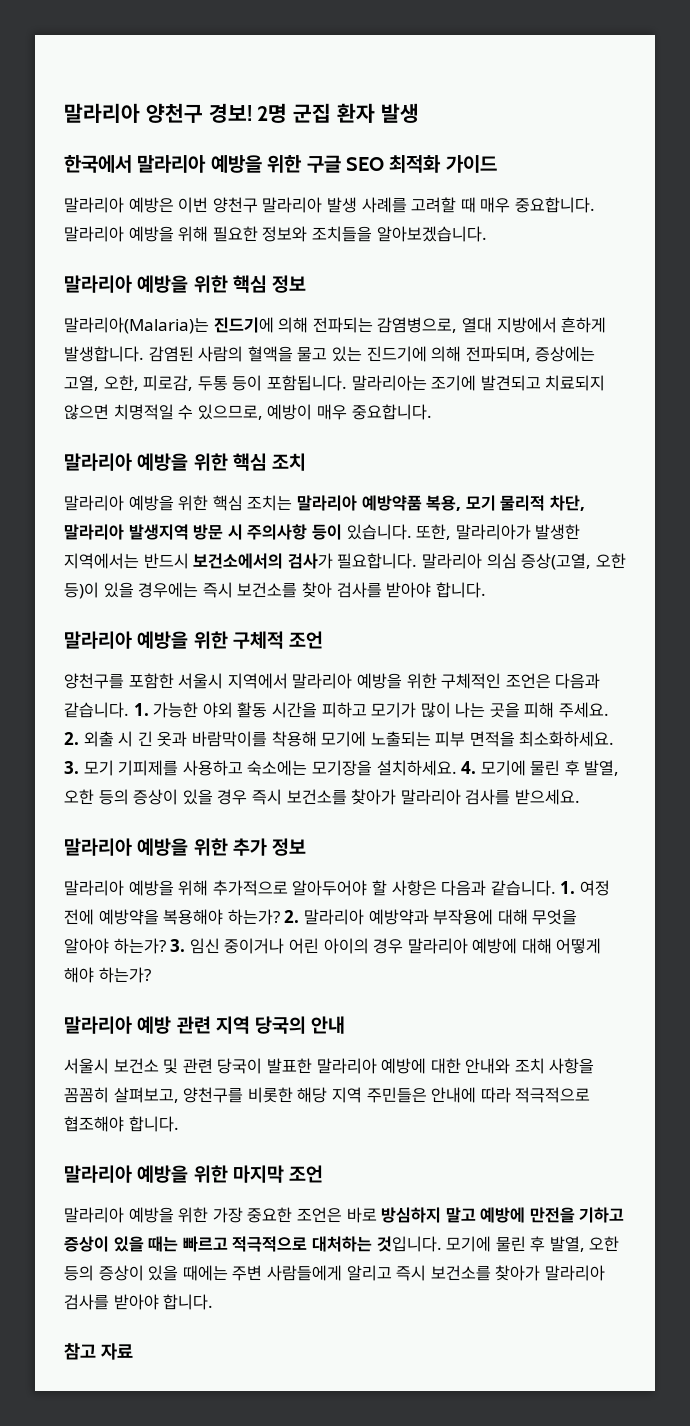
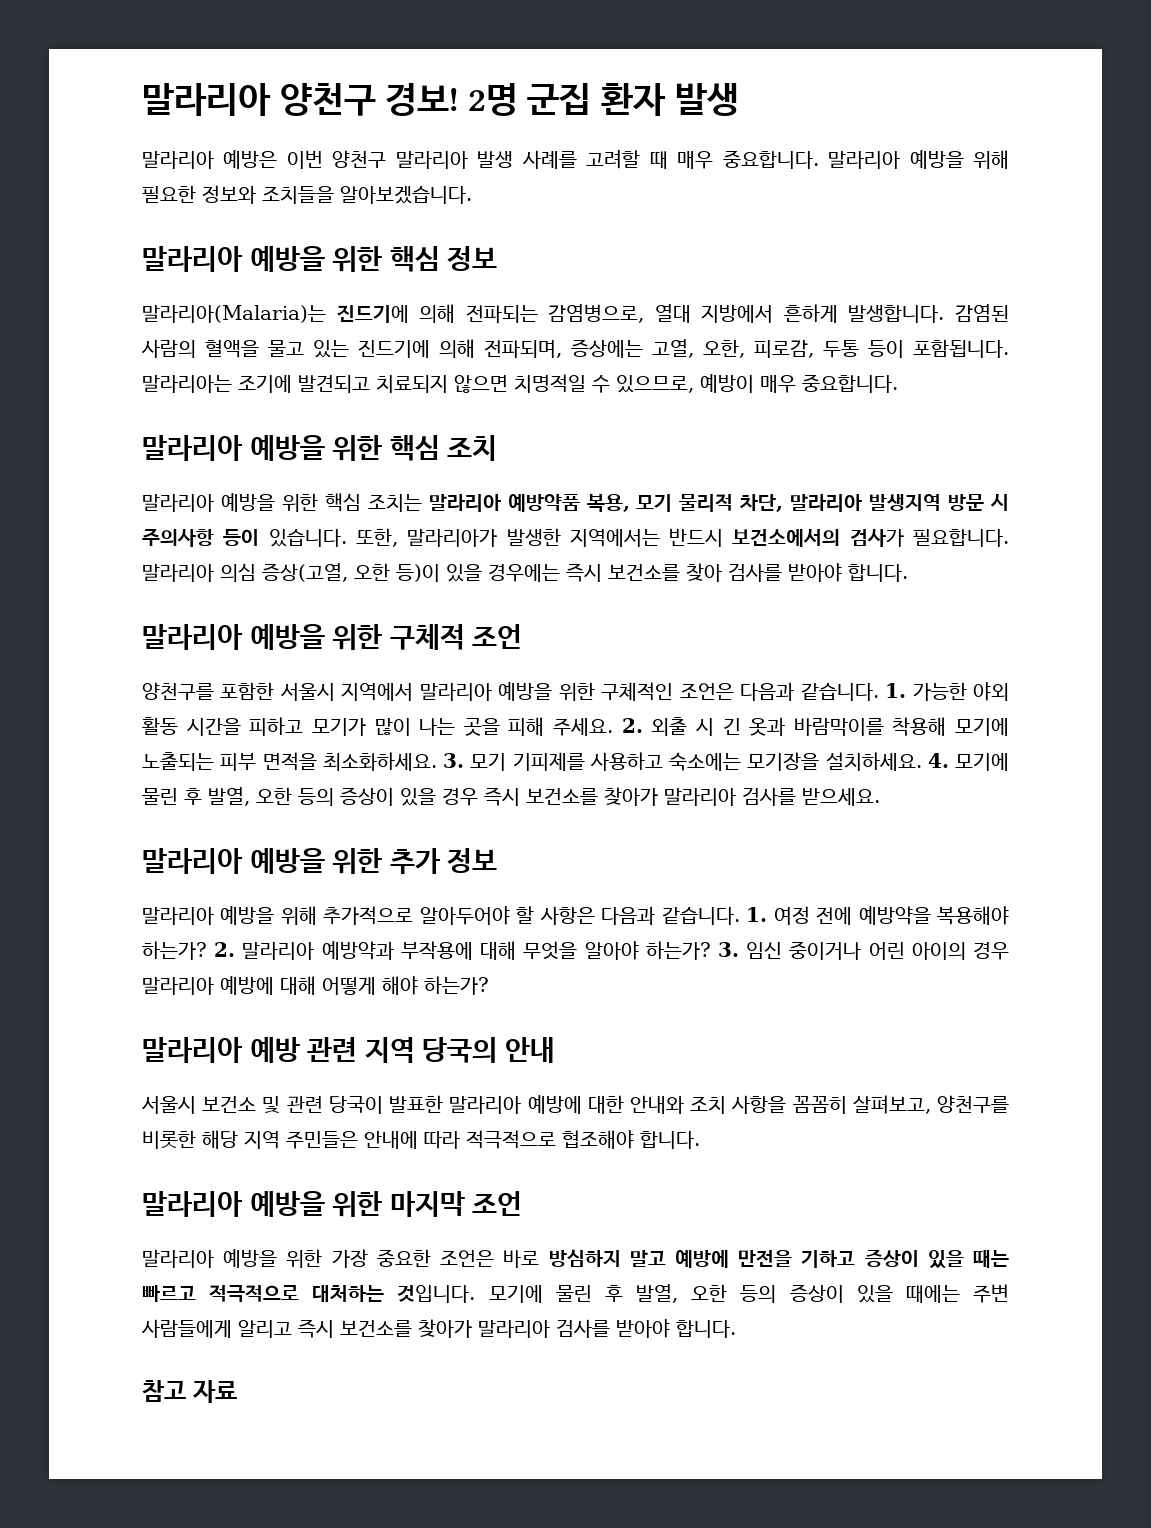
- 한국에서 말라리아 예방을 위한 구글 SEO 최적화 가이드

